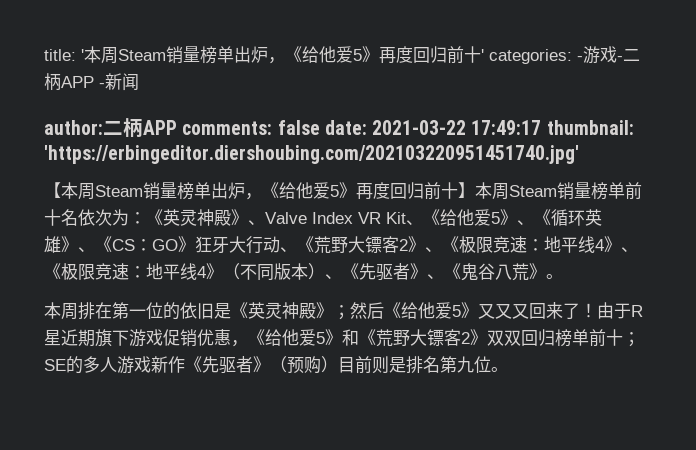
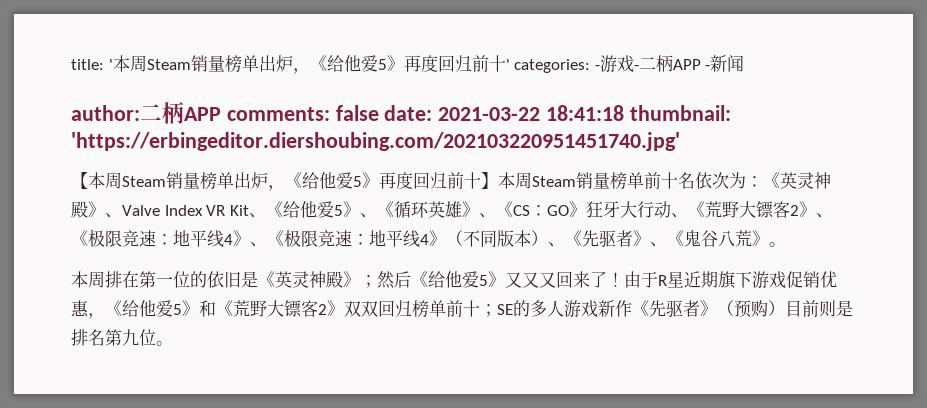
- author:二柄APP comments: false date: 2021-03-22 17:49:17 thumbnail: 'https://erbingeditor.diershoubing.com/202103220951451740.jpg'
+ author:二柄APP comments: false date: 2021-03-22 18:41:18 thumbnail: 'https://erbingeditor.diershoubing.com/202103220951451740.jpg'

